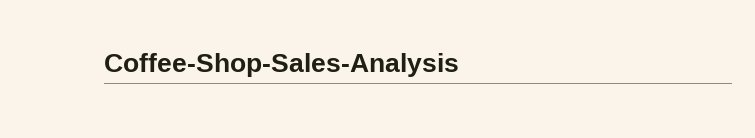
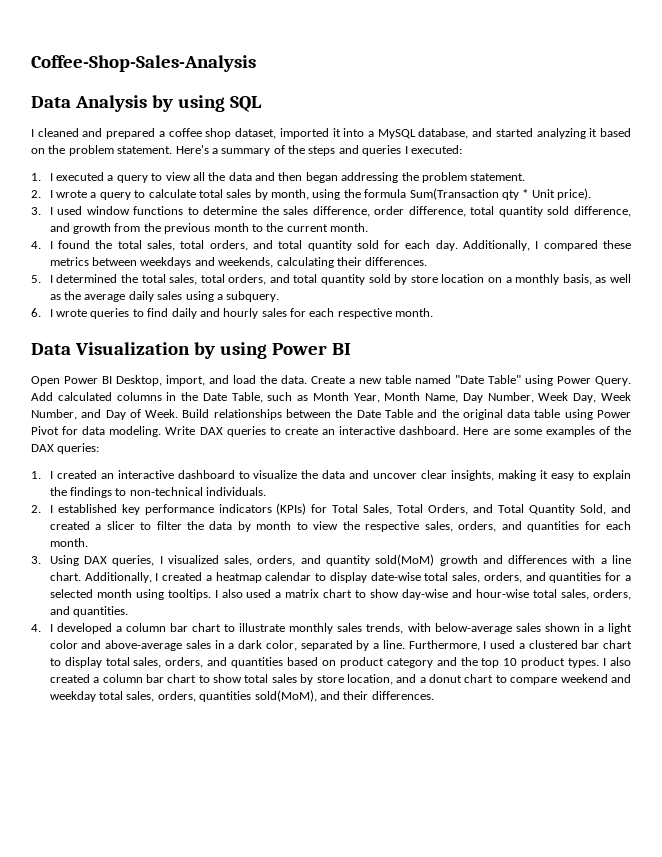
+ Data Analysis by using SQL
+ I cleaned and prepared a coffee shop dataset, imported it into a MySQL database, and started analyzing it based on the problem statement. Here's a summary of the steps and queries I executed:
+ 1. I executed a query to view all the data and then began addressing the problem statement.
+ 2. I wrote a query to calculate total sales by month, using the formula Sum(Transaction qty * Unit price).
+ 3. I used window functions to determine the sales difference, order difference, total quantity sold difference, and growth from the previous month to the current month.
+ 4. I found the total sales, total orders, and total quantity sold for each day. Additionally, I compared these metrics between weekdays and weekends, calculating their differences.
+ 5. I determined the total sales, total orders, and total quantity sold by store location on a monthly basis, as well as the average daily sales using a subquery.
+ 6. I wrote queries to find daily and hourly sales for each respective month.
+ Data Visualization by using Power BI
+ Open Power BI Desktop, import, and load the data. Create a new table named "Date Table" using Power Query. Add calculated columns in the Date Table, such as Month Year, Month Name, Day Number, Week Day, Week Number, and Day of Week. Build relationships between the Date Table and the original data table using Power Pivot for data modeling. Write DAX queries to create an interactive dashboard. Here are some examples of the DAX queries:
+ 1. I created an interactive dashboard to visualize the data and uncover clear insights, making it easy to explain the findings to non-technical individuals.
+ 2. I established key performance indicators (KPIs) for Total Sales, Total Orders, and Total Quantity Sold, and created a slicer to filter the data by month to view the respective sales, orders, and quantities for each month.
+ 3. Using DAX queries, I visualized sales, orders, and quantity sold(MoM) growth and differences with a line chart. Additionally, I created a heatmap calendar to display date-wise total sales, orders, and quantities for a selected month using tooltips. I also used a matrix chart to show day-wise and hour-wise total sales, orders, and quantities.
+ 4. I developed a column bar chart to illustrate monthly sales trends, with below-average sales shown in a light color and above-average sales in a dark color, separated by a line. Furthermore, I used a clustered bar chart to display total sales, orders, and quantities based on product category and the top 10 product types. I also created a column bar chart to show total sales by store location, and a donut chart to compare weekend and weekday total sales, orders, quantities sold(MoM), and their differences.

